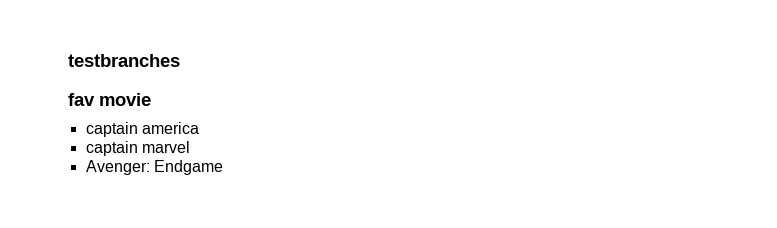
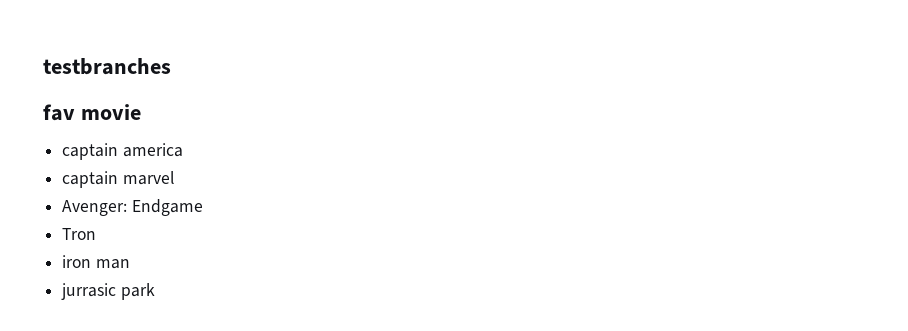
+ Tron
+ iron man
+ jurrasic park

